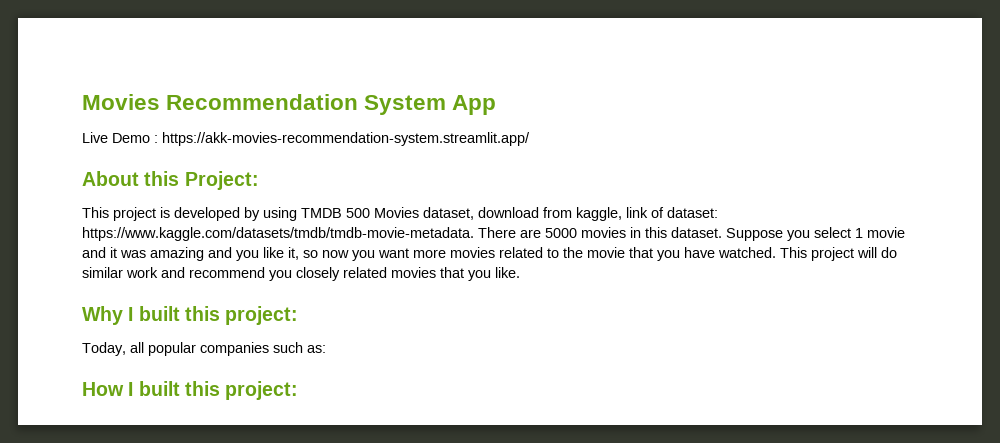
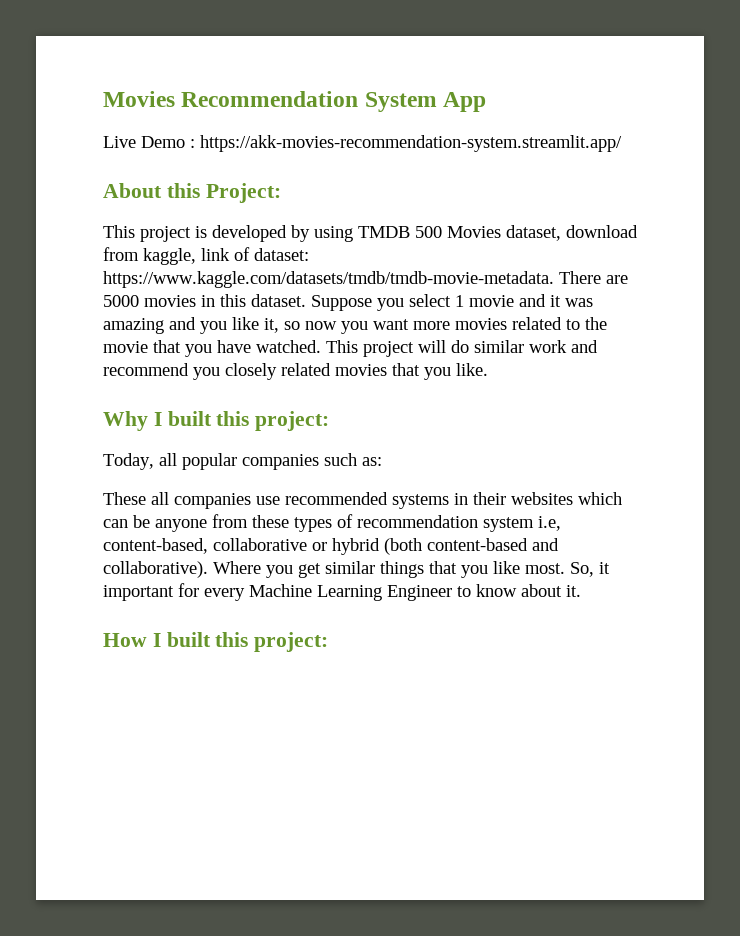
+ These all companies use recommended systems in their websites which can be anyone from these types of recommendation system i.e, content-based, collaborative or hybrid (both content-based and collaborative). Where you get similar things that you like most. So, it important for every Machine Learning Engineer to know about it.

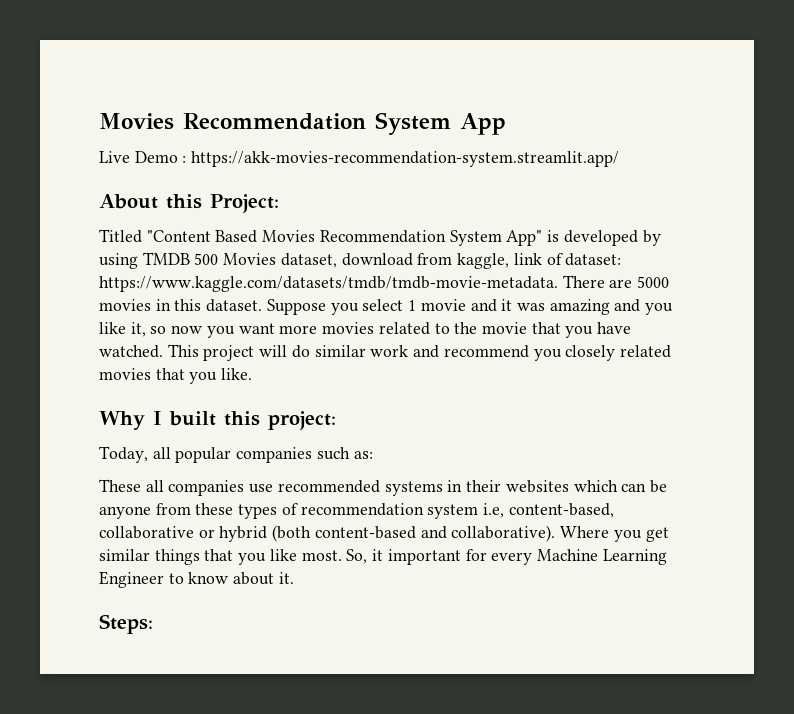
- This project is developed by using TMDB 500 Movies dataset, download from kaggle, link of dataset: https://www.kaggle.com/datasets/tmdb/tmdb-movie-metadata. There are 5000 movies in this dataset.
+ Titled "Content Based Movies Recommendation System App" is developed by using TMDB 500 Movies dataset, download from kaggle, link of dataset: https://www.kaggle.com/datasets/tmdb/tmdb-movie-metadata. There are 5000 movies in this dataset.
- How I built this project:
+ Steps:

